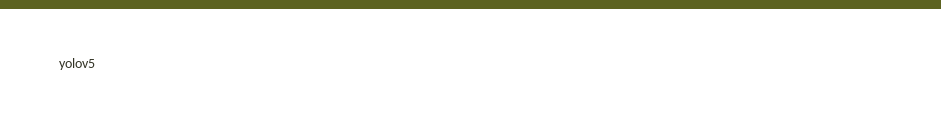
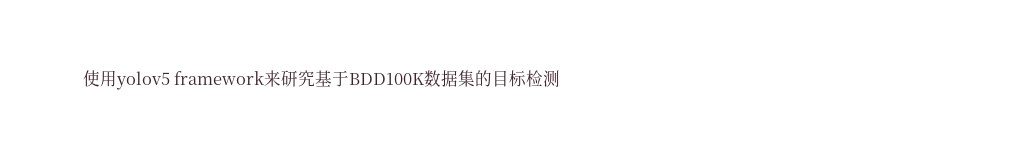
- yolov5
+ 使用yolov5 framework来研究基于BDD100K数据集的目标检测

